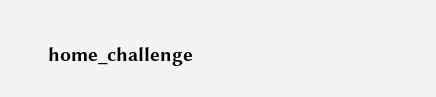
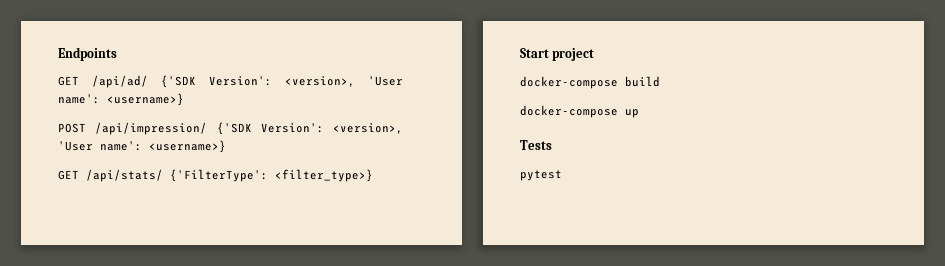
- home_challenge
+ Endpoints
+ GET /api/ad/ {'SDK Version': <version>, 'User name': <username>}
+ POST /api/impression/ {'SDK Version': <version>, 'User name': <username>}
+ GET /api/stats/ {'FilterType': <filter_type>}
+ Start project
+ docker-compose build
+ docker-compose up
+ Tests
+ pytest

